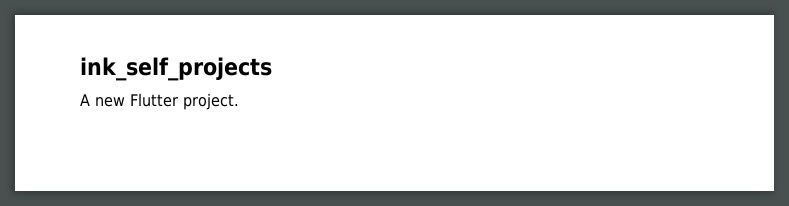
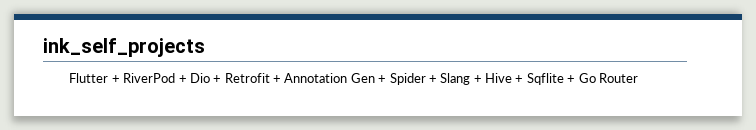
- A new Flutter project.
+ Flutter + RiverPod + Dio + Retrofit + Annotation Gen + Spider + Slang + Hive + Sqflite + Go Router

